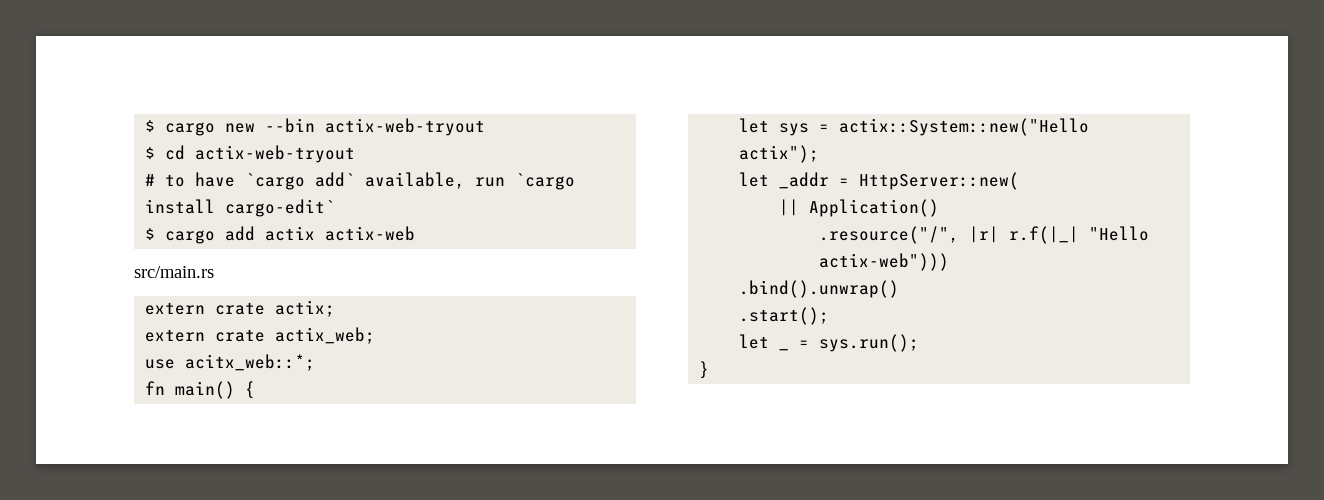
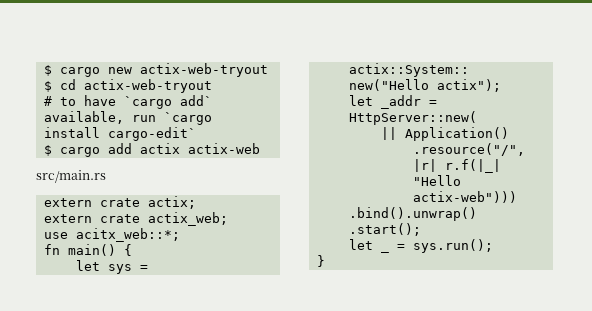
- $ cargo new --bin actix-web-tryout
+ $ cargo new actix-web-tryout

